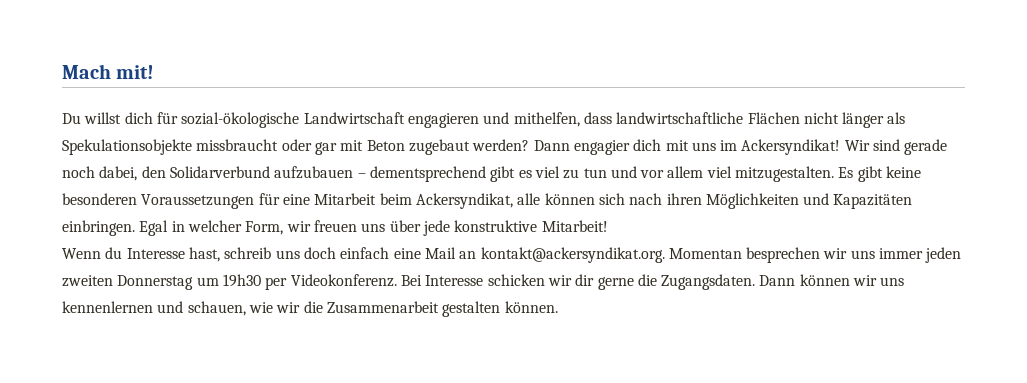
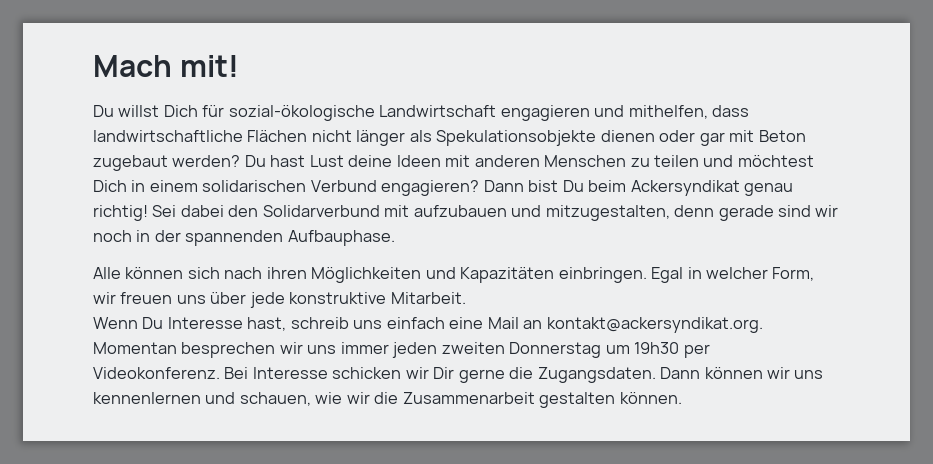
- Du willst dich für sozial-ökologische Landwirtschaft engagieren und mithelfen, dass landwirtschaftliche Flächen nicht länger als Spekulationsobjekte missbraucht oder gar mit Beton zugebaut werden?
+ Du willst Dich für sozial-ökologische Landwirtschaft engagieren und mithelfen, dass landwirtschaftliche Flächen nicht länger als Spekulationsobjekte dienen oder gar mit Beton zugebaut werden?
- Dann engagier dich mit uns im Ackersyndikat! Wir sind gerade noch dabei, den Solidarverbund aufzubauen – dementsprechend gibt es viel zu tun und vor allem viel mitzugestalten. Es gibt keine besonderen Voraussetzungen für eine Mitarbeit beim Ackersyndikat, alle können sich nach ihren Möglichkeiten und Kapazitäten einbringen.
+ Du hast Lust deine Ideen mit anderen Menschen zu teilen und möchtest Dich in einem solidarischen Verbund engagieren? Dann bist Du beim Ackersyndikat genau richtig! Sei dabei den Solidarverbund mit aufzubauen und mitzugestalten, denn gerade sind wir noch in der spannenden Aufbauphase.
+ Alle können sich nach ihren Möglichkeiten und Kapazitäten einbringen.
- Egal in welcher Form, wir freuen uns über jede konstruktive Mitarbeit!
+ Egal in welcher Form, wir freuen uns über jede konstruktive Mitarbeit.
- Wenn du Interesse hast, schreib uns doch einfach eine Mail an kontakt@ackersyndikat.org. Momentan besprechen wir uns immer jeden zweiten Donnerstag um 19h30 per Videokonferenz.
+ Wenn Du Interesse hast, schreib uns einfach eine Mail an kontakt@ackersyndikat.org. Momentan besprechen wir uns immer jeden zweiten Donnerstag um 19h30 per Videokonferenz.
- Bei Interesse schicken wir dir gerne die Zugangsdaten.
+ Bei Interesse schicken wir Dir gerne die Zugangsdaten.

